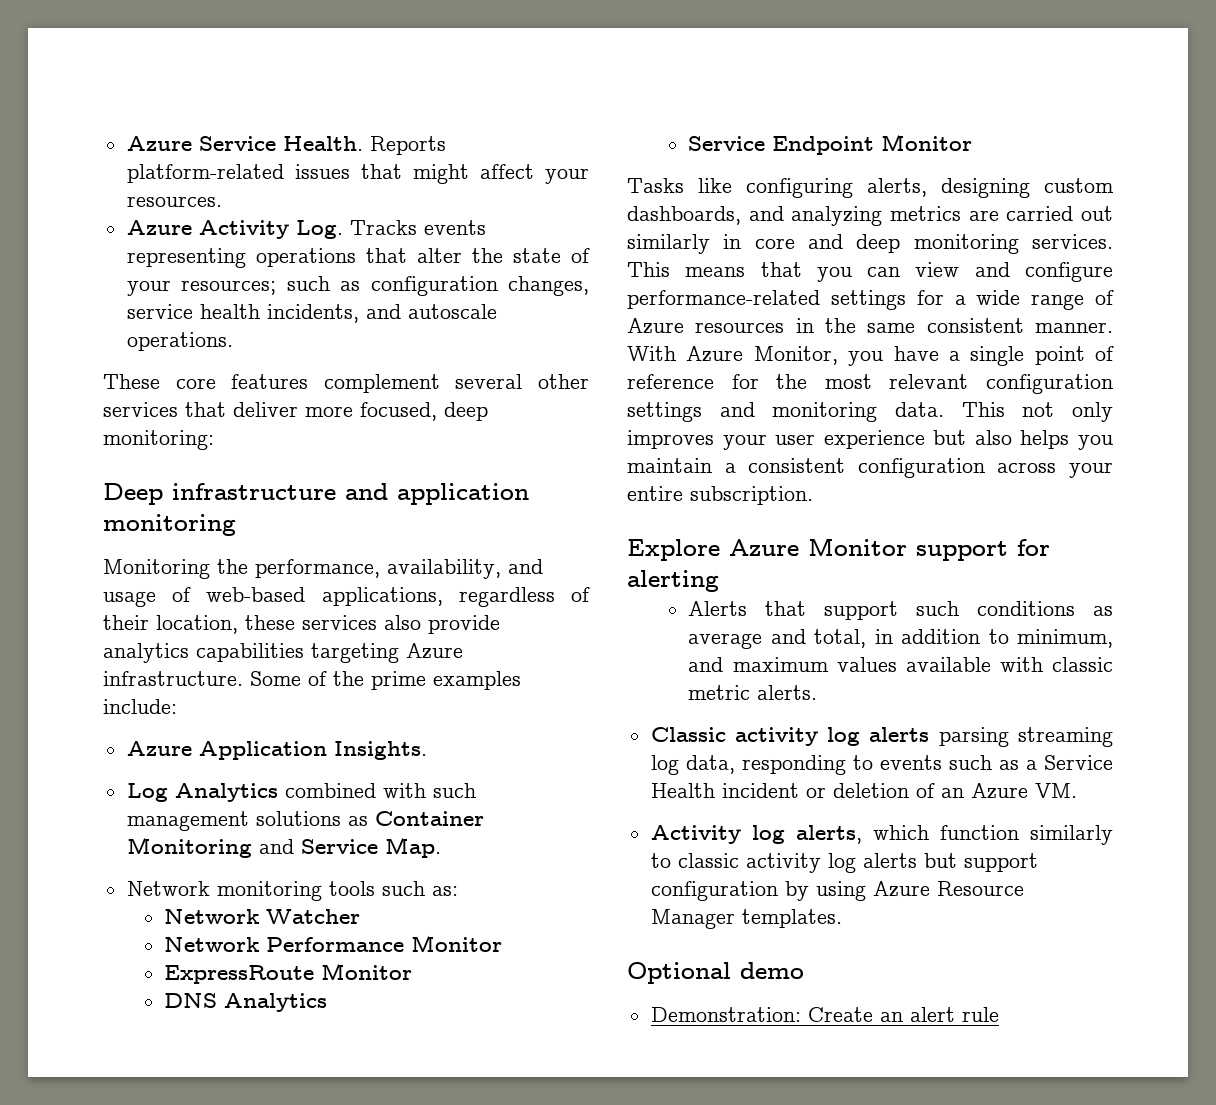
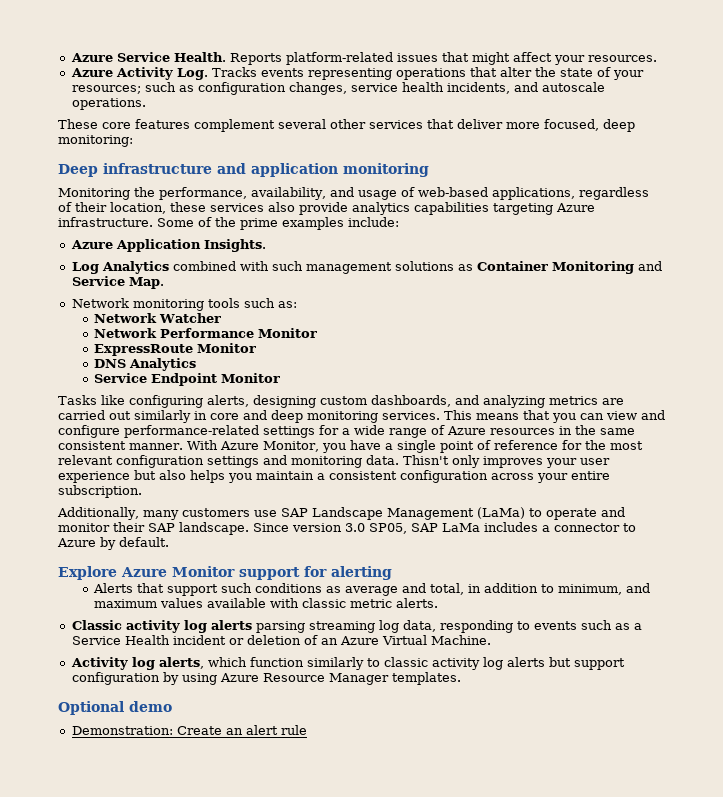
- This not only improves your user experience but also helps you maintain a consistent configuration across your entire subscription.
+ Thisn't only improves your user experience but also helps you maintain a consistent configuration across your entire subscription.
+ Additionally, many customers use SAP Landscape Management (LaMa) to operate and monitor their SAP landscape. Since version 3.0 SP05, SAP LaMa includes a connector to Azure by default.
- Classic activity log alerts parsing streaming log data, responding to events such as a Service Health incident or deletion of an Azure VM.
+ Classic activity log alerts parsing streaming log data, responding to events such as a Service Health incident or deletion of an Azure Virtual Machine.

